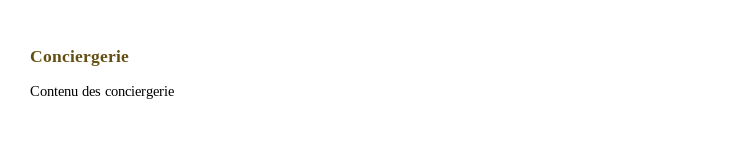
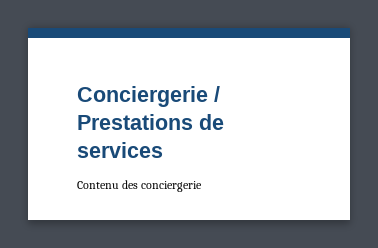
- Conciergerie
+ Conciergerie / Prestations de services

